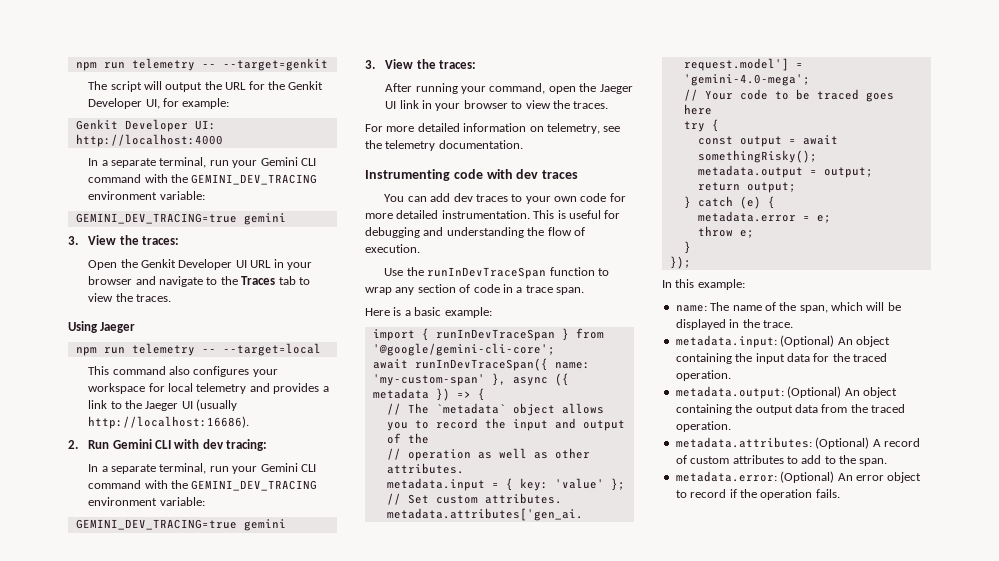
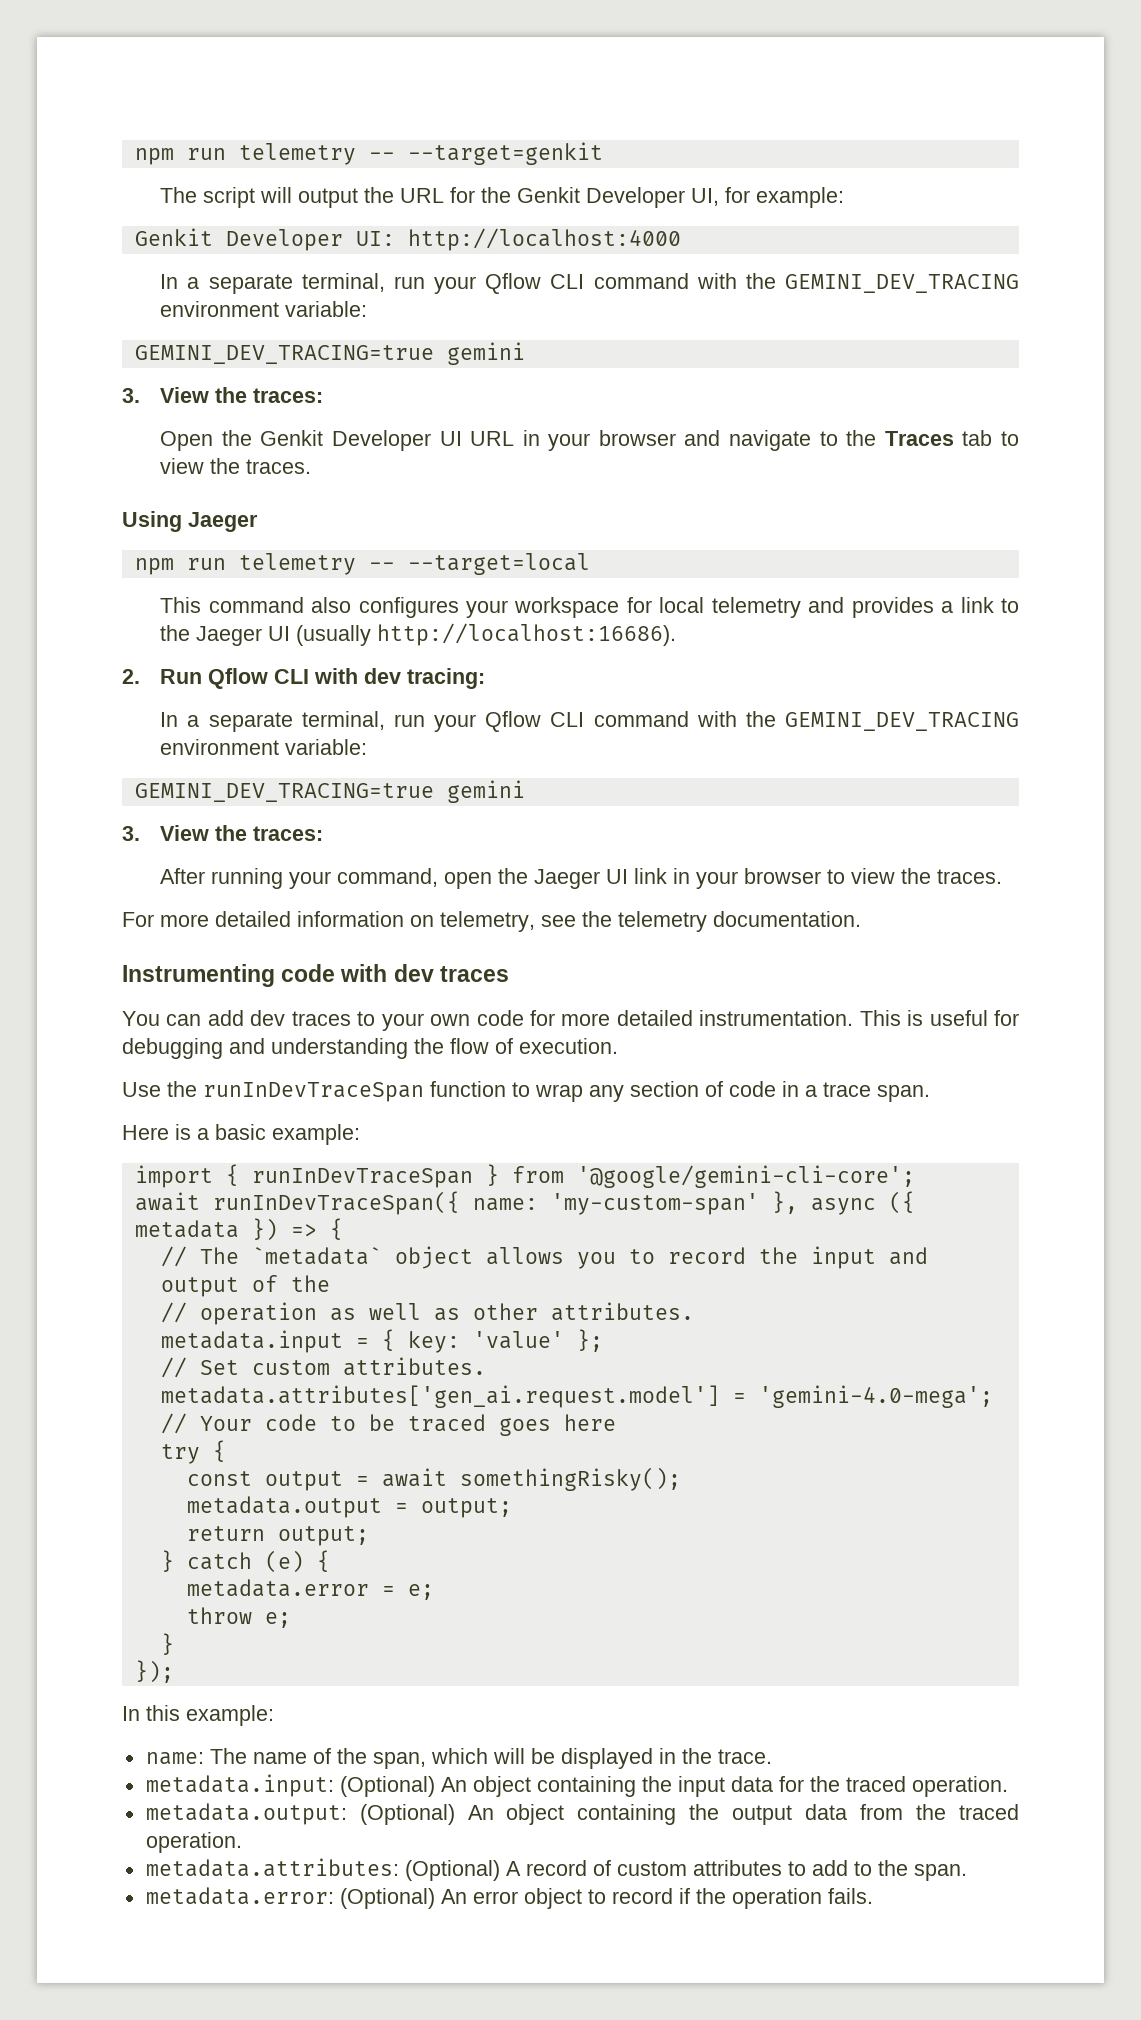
  Genkit Developer UI: http://localhost:4000
- In a separate terminal, run your Gemini CLI command with the GEMINI_DEV_TRACING environment variable:
+ In a separate terminal, run your Qflow CLI command with the GEMINI_DEV_TRACING environment variable:
- 2. Run Gemini CLI with dev tracing:
- In a separate terminal, run your Gemini CLI command with the GEMINI_DEV_TRACING environment variable:
+ 2. Run Qflow CLI with dev tracing:
+ In a separate terminal, run your Qflow CLI command with the GEMINI_DEV_TRACING environment variable:

